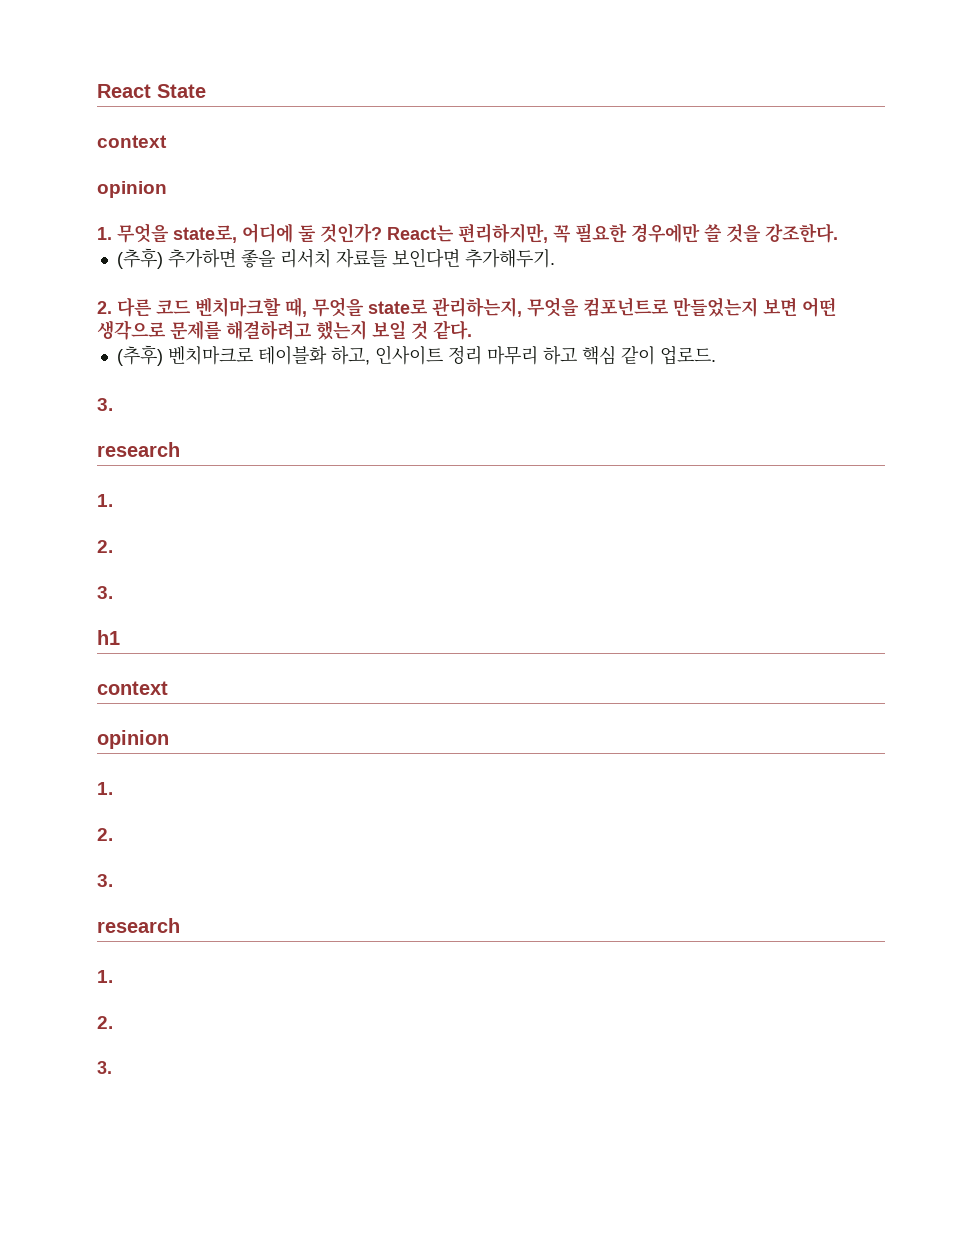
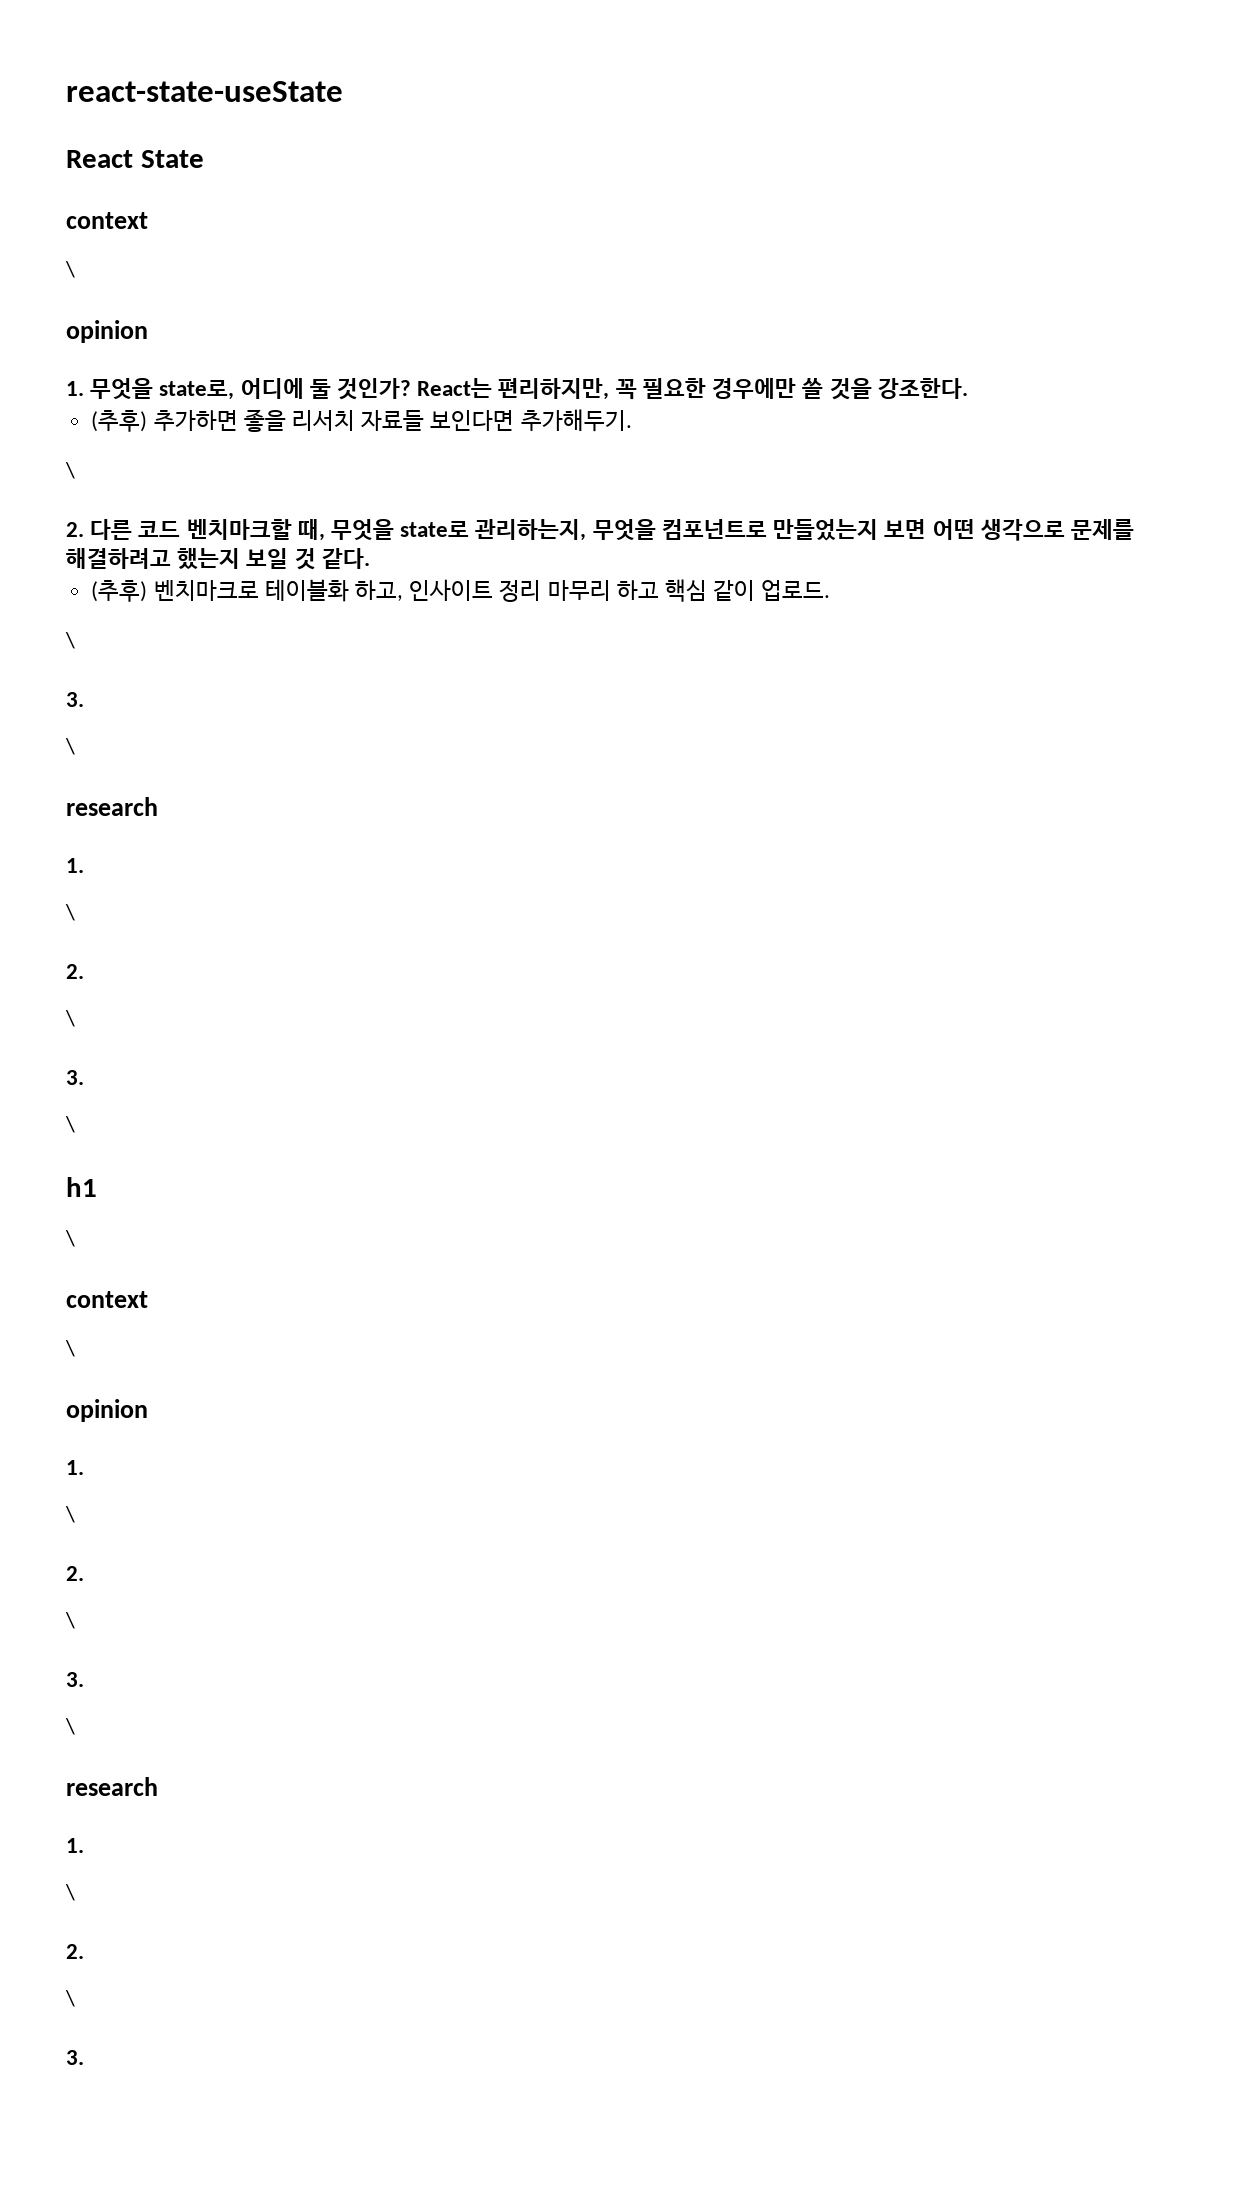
+ react-state-useState
  React State
  context
+ \
  (추후) 추가하면 좋을 리서치 자료들 보인다면 추가해두기.
+ \
  (추후) 벤치마크로 테이블화 하고, 인사이트 정리 마무리 하고 핵심 같이 업로드.
+ \
  3.
+ \
  research
  1.
+ \
  2.
+ \
  3.
+ \
  h1
+ \
  context
+ \
  opinion
  1.
+ \
  2.
+ \
  3.
+ \
  research
  1.
+ \
  2.
+ \

